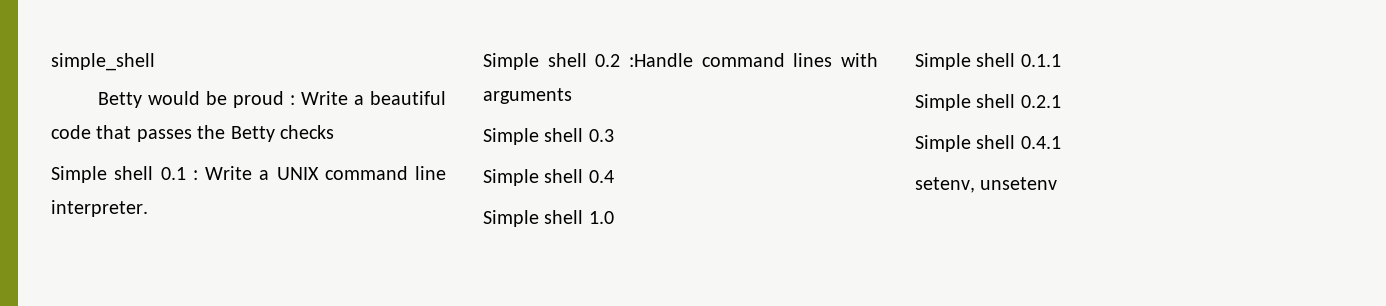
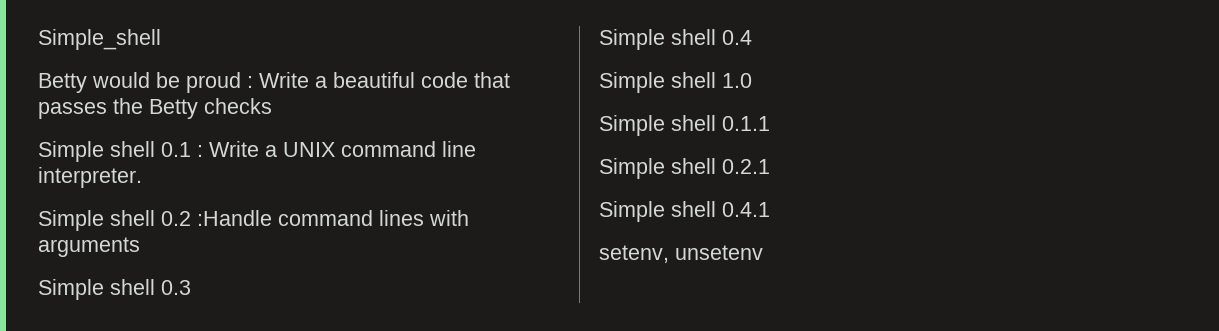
- simple_shell
+ Simple_shell

